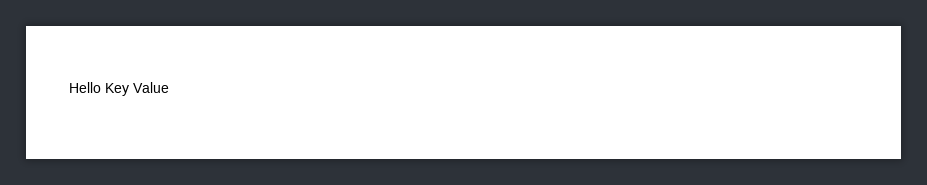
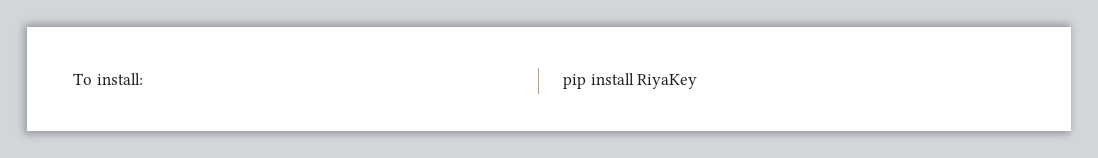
- Hello Key Value
+ To install:
+ pip install RiyaKey

